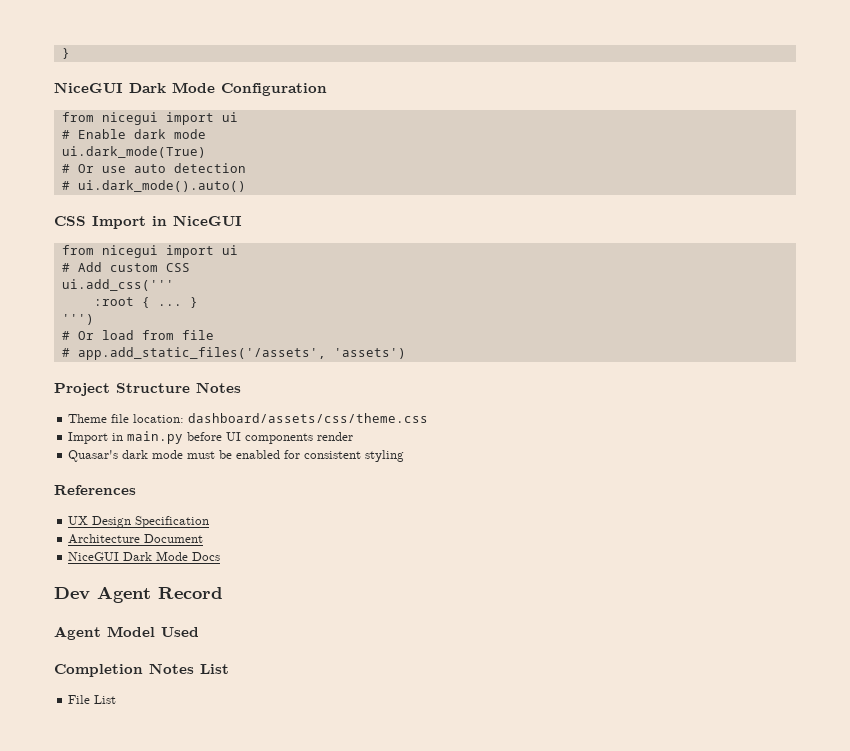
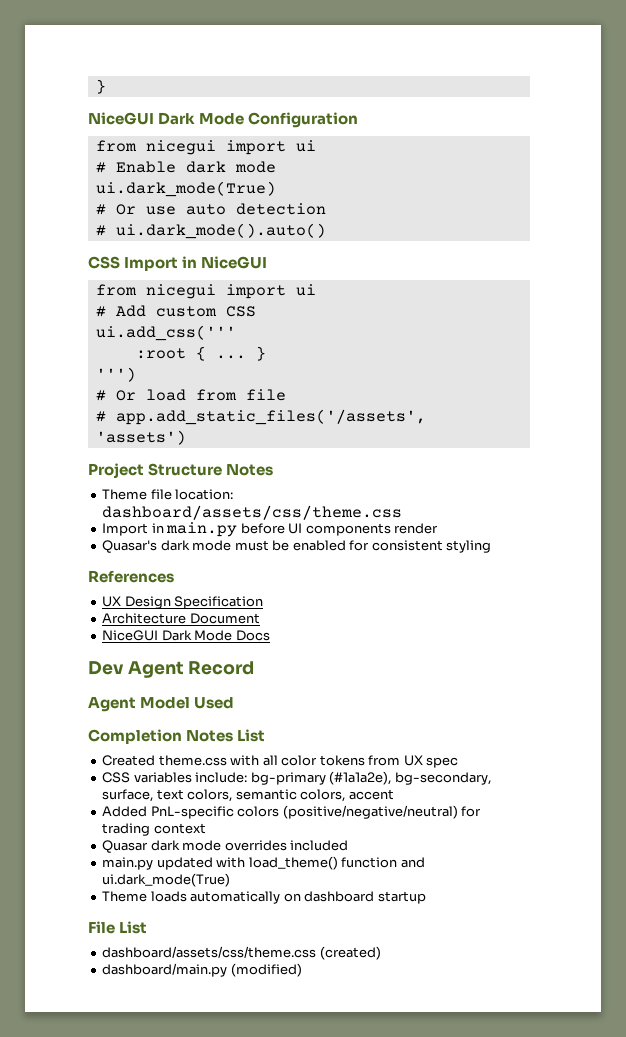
+ Created theme.css with all color tokens from UX spec
+ CSS variables include: bg-primary (#1a1a2e), bg-secondary, surface, text colors, semantic colors, accent
+ Added PnL-specific colors (positive/negative/neutral) for trading context
+ Quasar dark mode overrides included
+ main.py updated with load_theme() function and ui.dark_mode(True)
+ Theme loads automatically on dashboard startup
  File List
+ dashboard/assets/css/theme.css (created)
+ dashboard/main.py (modified)

